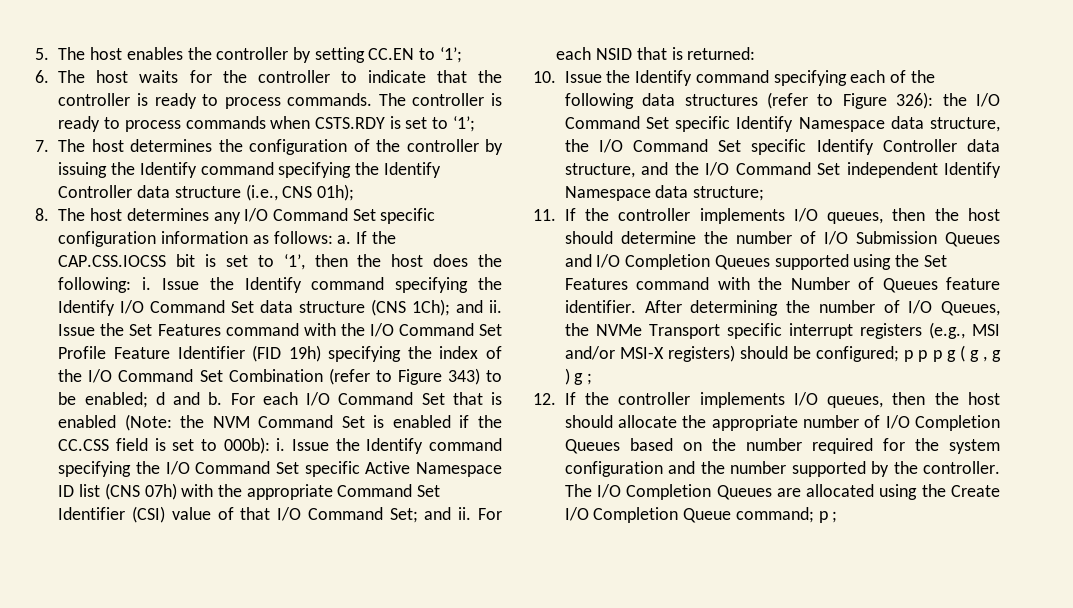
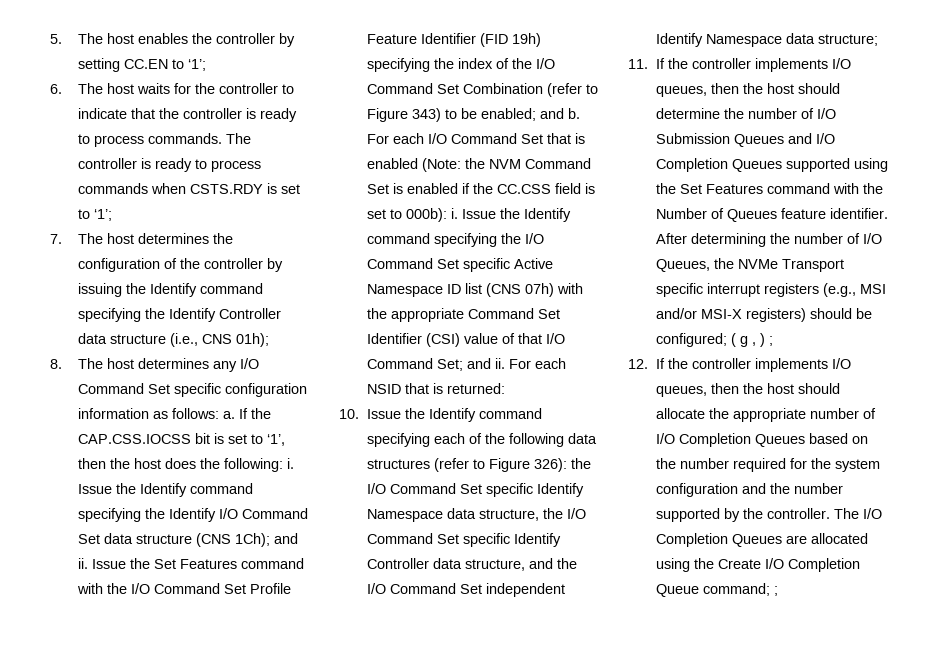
- Issue the Set Features command with the I/O Command Set Profile Feature Identifier (FID 19h) specifying the index of the I/O Command Set Combination (refer to Figure 343) to be enabled; d and b.
+ Issue the Set Features command with the I/O Command Set Profile Feature Identifier (FID 19h) specifying the index of the I/O Command Set Combination (refer to Figure 343) to be enabled; and b.
- After determining the number of I/O Queues, the NVMe Transport specific interrupt registers (e.g., MSI and/or MSI-X registers) should be configured; p p p g ( g , g ) g ;
+ After determining the number of I/O Queues, the NVMe Transport specific interrupt registers (e.g., MSI and/or MSI-X registers) should be configured; ( g , ) ;
- The I/O Completion Queues are allocated using the Create I/O Completion Queue command; p ;
+ The I/O Completion Queues are allocated using the Create I/O Completion Queue command; ;

